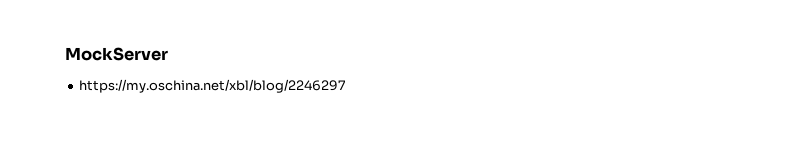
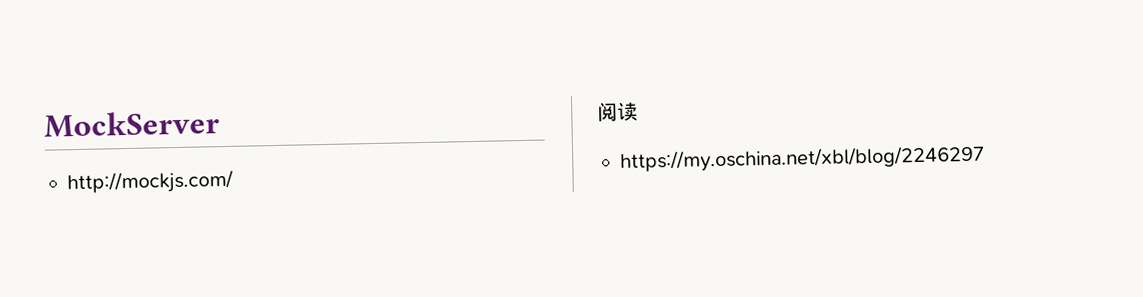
+ http://mockjs.com/
+ 阅读

